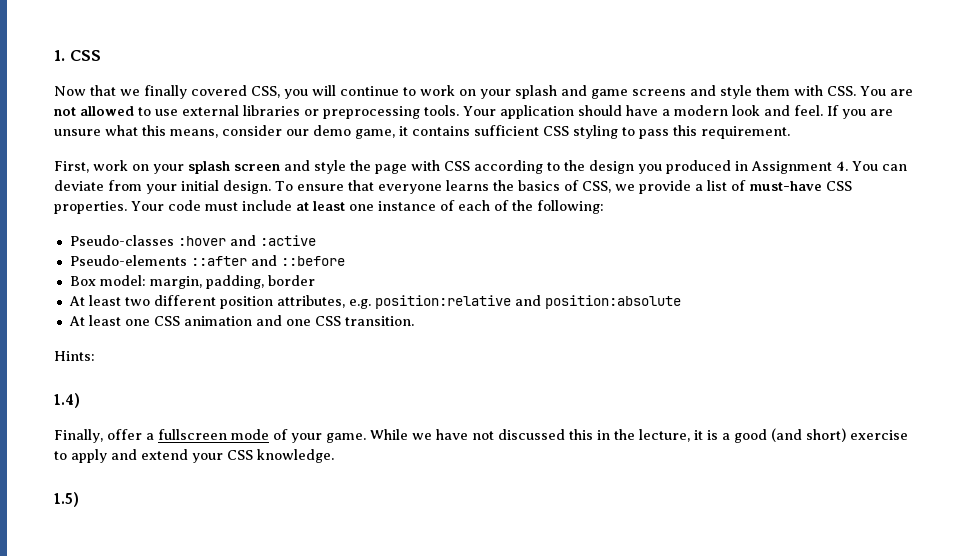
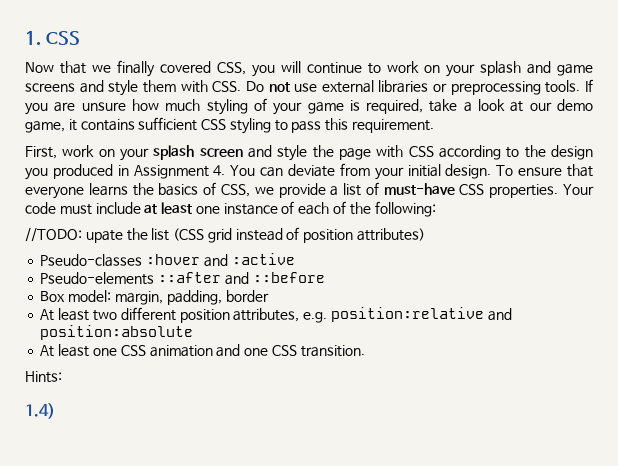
- Now that we finally covered CSS, you will continue to work on your splash and game screens and style them with CSS. You are not allowed to use external libraries or preprocessing tools.
+ Now that we finally covered CSS, you will continue to work on your splash and game screens and style them with CSS. Do not use external libraries or preprocessing tools.
- Your application should have a modern look and feel. If you are unsure what this means, consider our demo game, it contains sufficient CSS styling to pass this requirement.
+ If you are unsure how much styling of your game is required, take a look at our demo game, it contains sufficient CSS styling to pass this requirement.
+ //TODO: upate the list (CSS grid instead of position attributes)
- Finally, offer a fullscreen mode of your game. While we have not discussed this in the lecture, it is a good (and short) exercise to apply and extend your CSS knowledge.
- 1.5)

